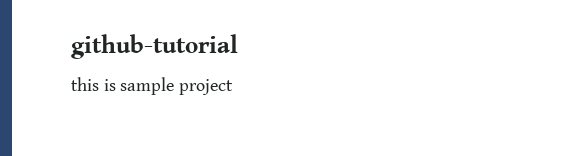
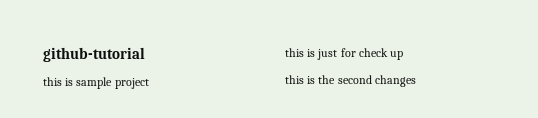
+ this is just for check up
+ this is the second changes

